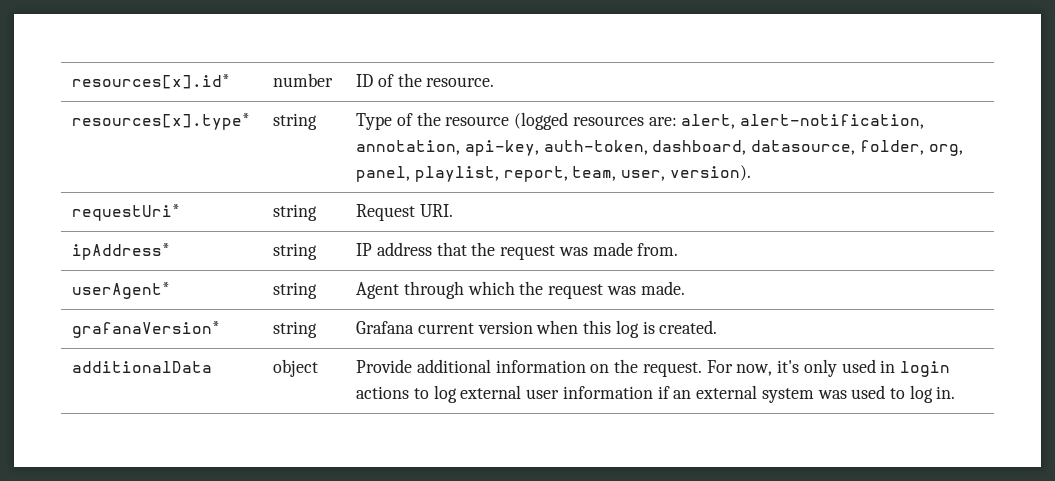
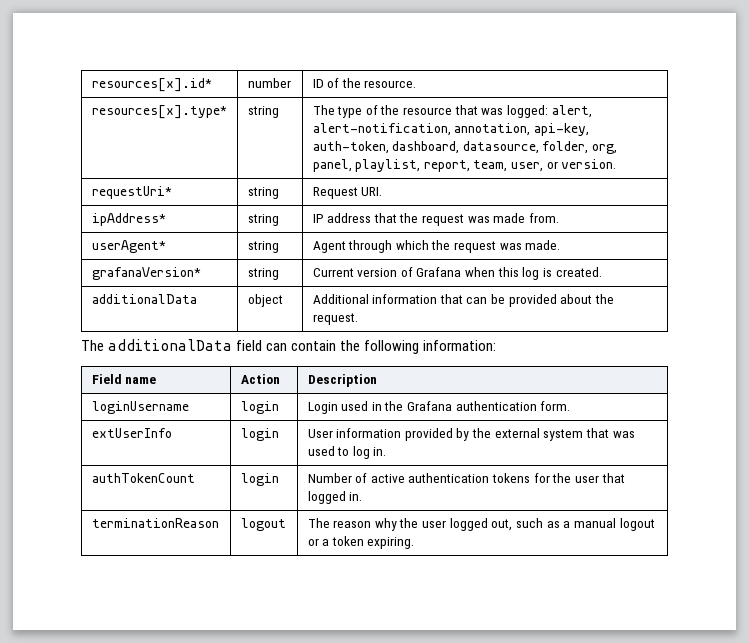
- resources[x].type* | string | Type of the resource (logged resources are: alert, alert-notification, annotation, api-key, auth-token, dashboard, datasource, folder, org, panel, playlist, report, team, user, version).
+ resources[x].type* | string | The type of the resource that was logged: alert, alert-notification, annotation, api-key, auth-token, dashboard, datasource, folder, org, panel, playlist, report, team, user, or version.
- grafanaVersion* | string | Grafana current version when this log is created.
+ grafanaVersion* | string | Current version of Grafana when this log is created.
- additionalData | object | Provide additional information on the request. For now, it's only used in login actions to log external user information if an external system was used to log in.
+ additionalData | object | Additional information that can be provided about the request.
+ The additionalData field can contain the following information:
+ Field name | Action | Description
+ loginUsername | login | Login used in the Grafana authentication form.
+ extUserInfo | login | User information provided by the external system that was used to log in.
+ authTokenCount | login | Number of active authentication tokens for the user that logged in.
+ terminationReason | logout | The reason why the user logged out, such as a manual logout or a token expiring.

